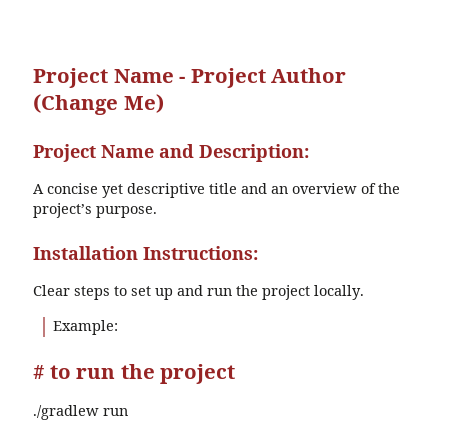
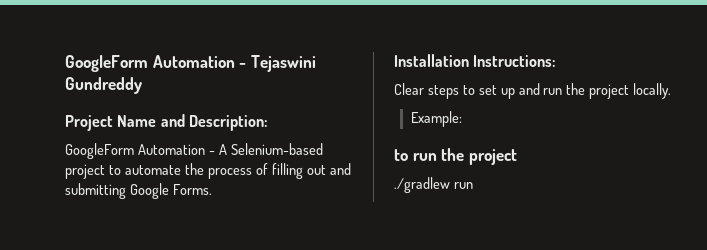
- Project Name - Project Author (Change Me)
+ GoogleForm Automation - Tejaswini Gundreddy
  Project Name and Description:
- A concise yet descriptive title and an overview of the project’s purpose.
+ GoogleForm Automation - A Selenium-based project to automate the process of filling out and submitting Google Forms.
- # to run the project
+ to run the project

